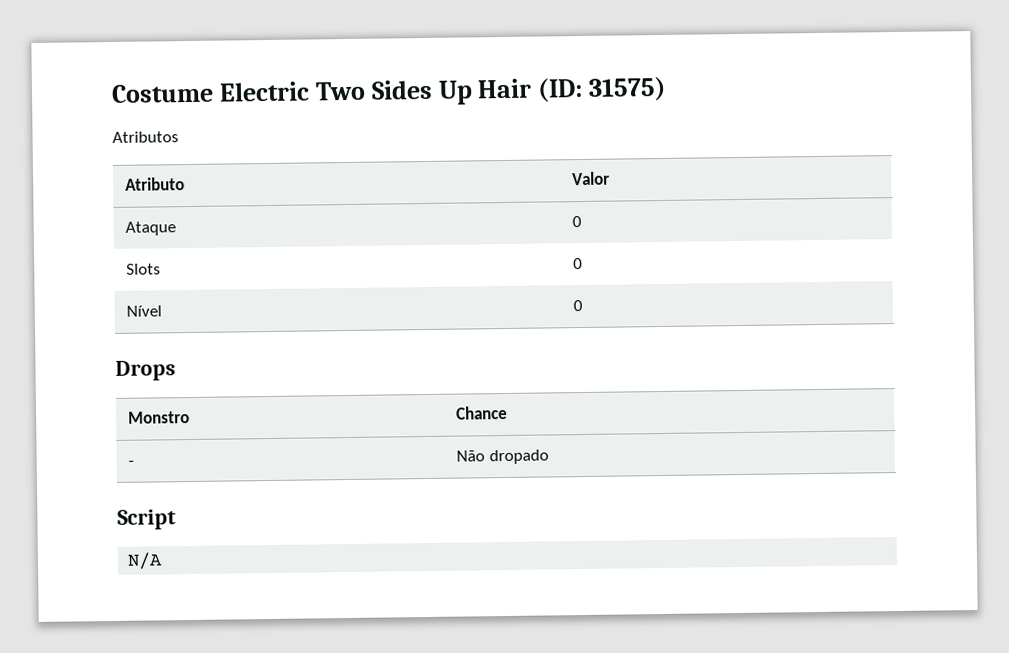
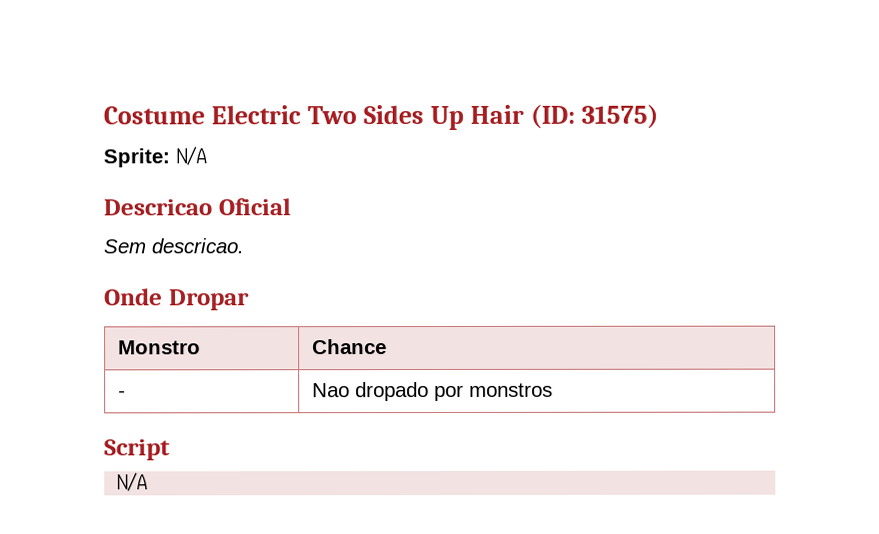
- Atributos
- Atributo | Valor
- Ataque | 0
- Slots | 0
- Nível | 0
- Drops
+ Sprite: N/A
+ Descricao Oficial
+ Sem descricao.
+ Onde Dropar
- - | Não dropado
+ - | Nao dropado por monstros

